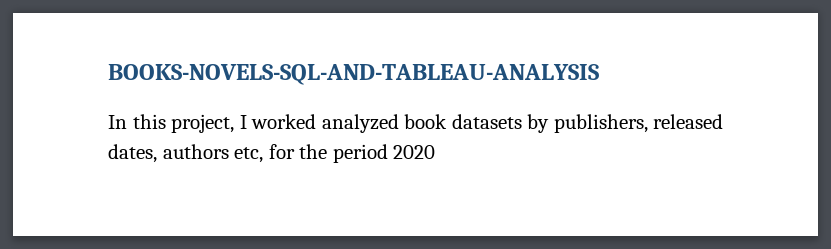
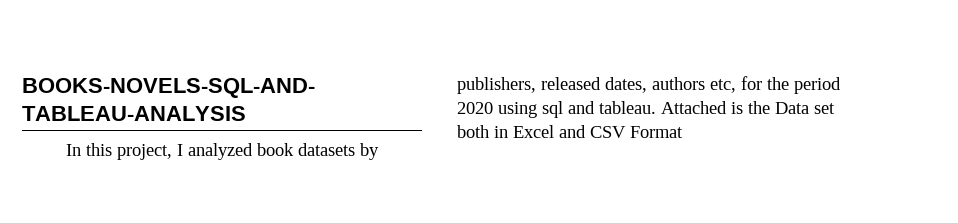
- In this project, I worked analyzed book datasets by publishers, released dates, authors etc, for the period 2020
+ In this project, I analyzed book datasets by publishers, released dates, authors etc, for the period 2020 using sql and tableau. Attached is the Data set both in Excel and CSV Format

